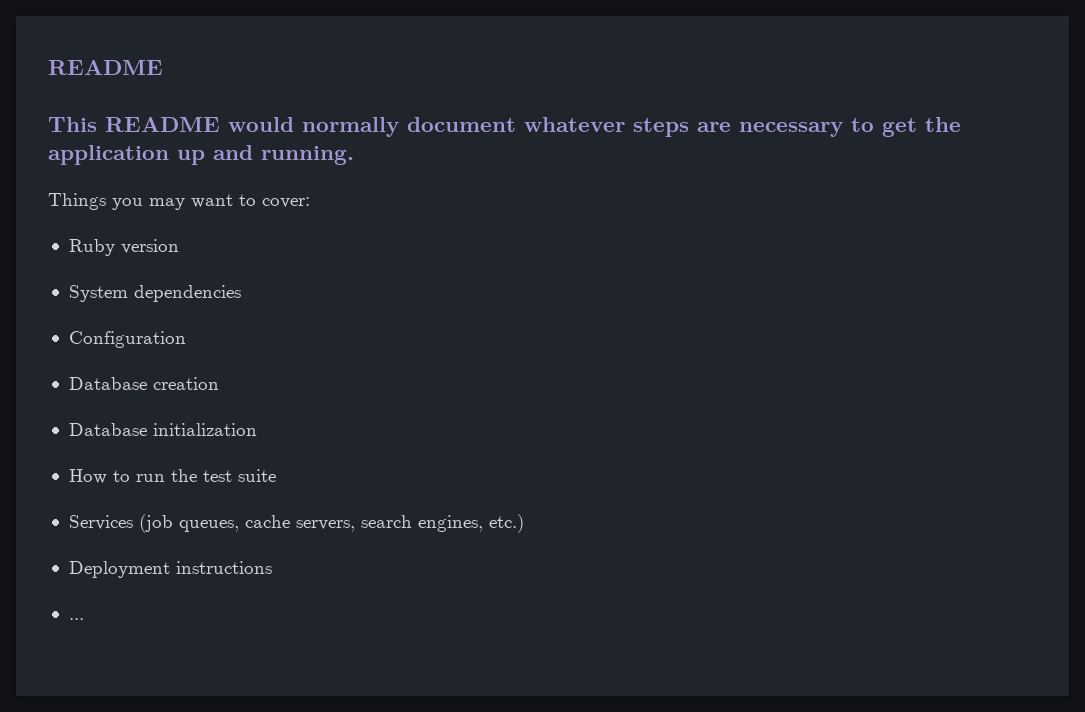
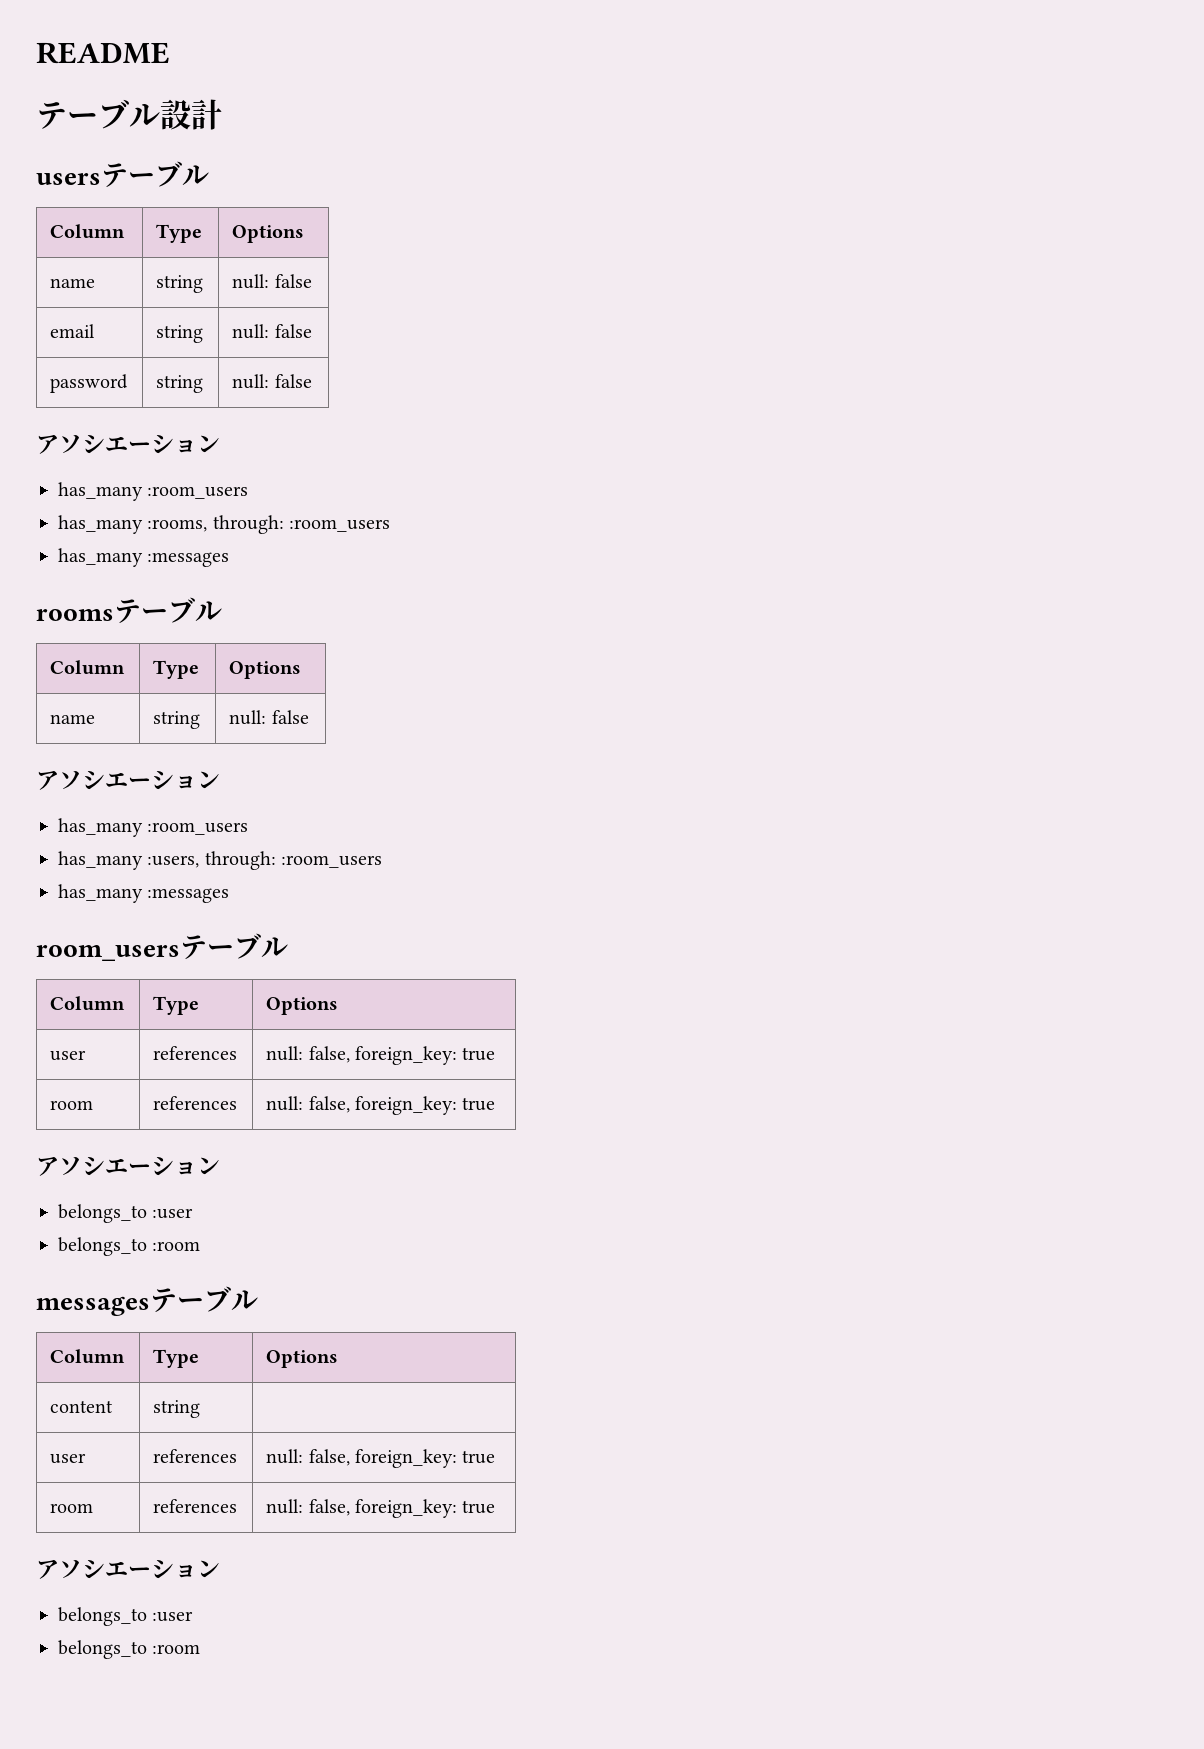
- This README would normally document whatever steps are necessary to get the application up and running.
- Things you may want to cover:
- Ruby version
- System dependencies
- Configuration
- Database creation
- Database initialization
- How to run the test suite
- Services (job queues, cache servers, search engines, etc.)
- Deployment instructions
- ...
+ テーブル設計
+ usersテーブル
+ Column | Type | Options
+ name | string | null: false
+ email | string | null: false
+ password | string | null: false
+ アソシエーション
+ has_many :room_users
+ has_many :rooms, through: :room_users
+ has_many :messages
+ roomsテーブル
+ Column | Type | Options
+ name | string | null: false
+ アソシエーション
+ has_many :room_users
+ has_many :users, through: :room_users
+ has_many :messages
+ room_usersテーブル
+ Column | Type | Options
+ user | references | null: false, foreign_key: true
+ room | references | null: false, foreign_key: true
+ アソシエーション
+ belongs_to :user
+ belongs_to :room
+ messagesテーブル
+ Column | Type | Options
+ content | string |
+ user | references | null: false, foreign_key: true
+ room | references | null: false, foreign_key: true
+ アソシエーション
+ belongs_to :user
+ belongs_to :room

